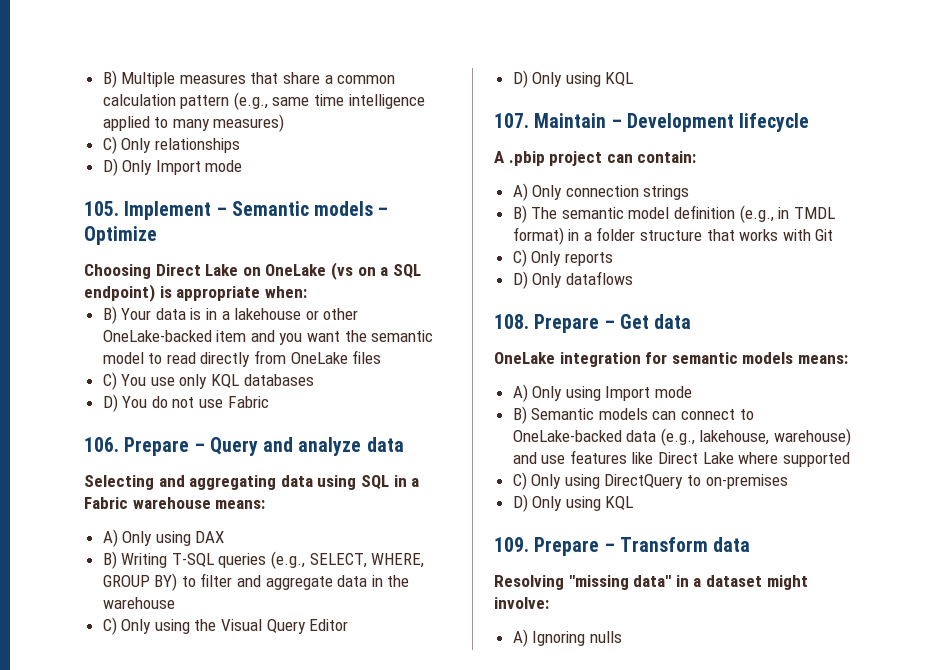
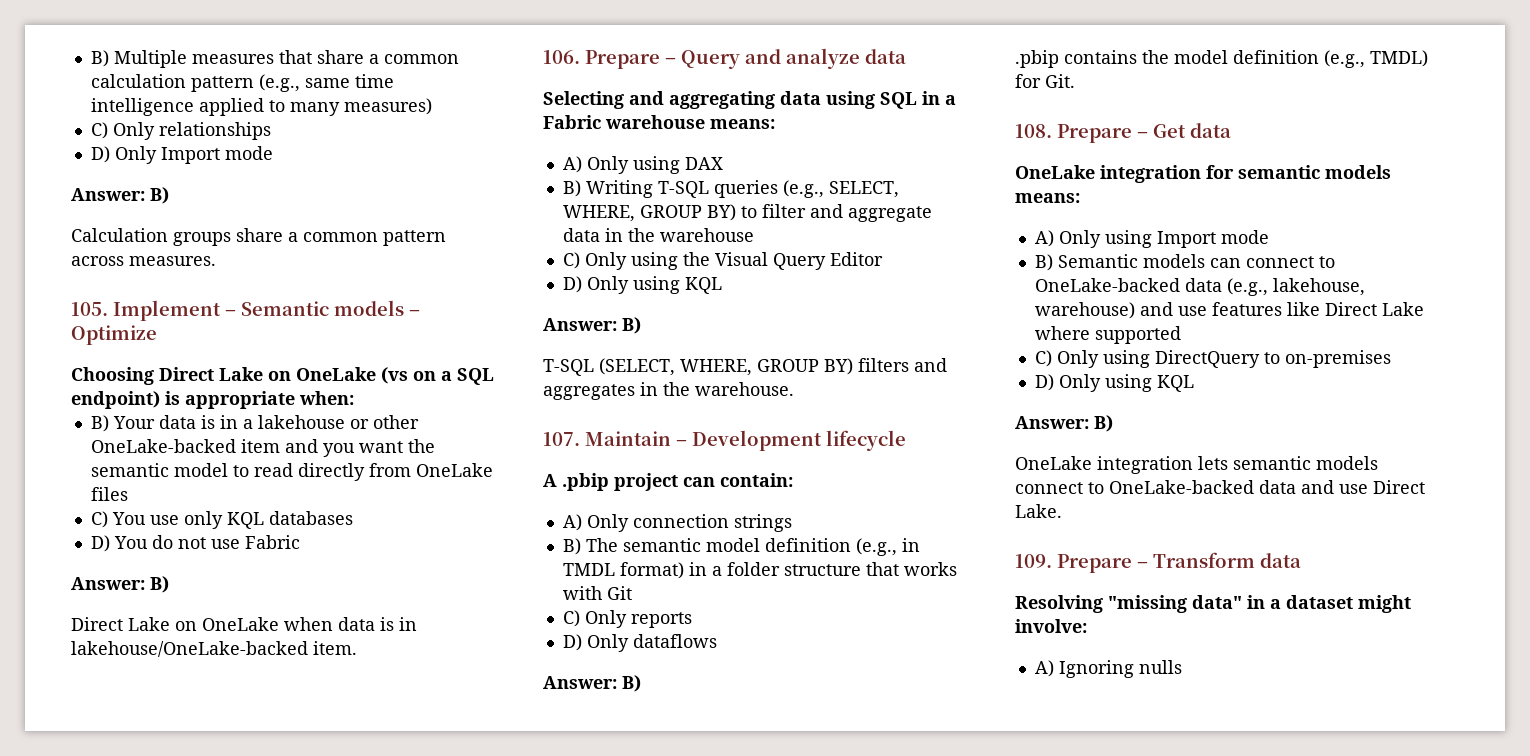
  D) Only Import mode
+ Answer: B)
+ Calculation groups share a common pattern across measures.
  D) You do not use Fabric
+ Answer: B)
+ Direct Lake on OneLake when data is in lakehouse/OneLake-backed item.
  C) Only using the Visual Query Editor
  D) Only using KQL
+ Answer: B)
+ T-SQL (SELECT, WHERE, GROUP BY) filters and aggregates in the warehouse.
  D) Only dataflows
+ Answer: B)
+ .pbip contains the model definition (e.g., TMDL) for Git.
  C) Only using DirectQuery to on-premises
  D) Only using KQL
+ Answer: B)
+ OneLake integration lets semantic models connect to OneLake-backed data and use Direct Lake.

